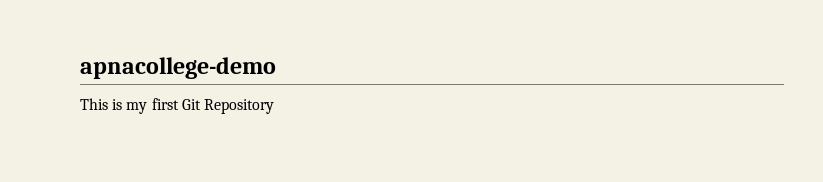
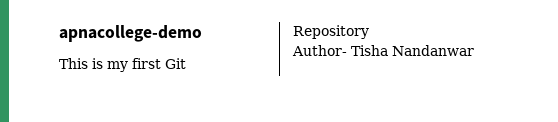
+ Author- Tisha Nandanwar

